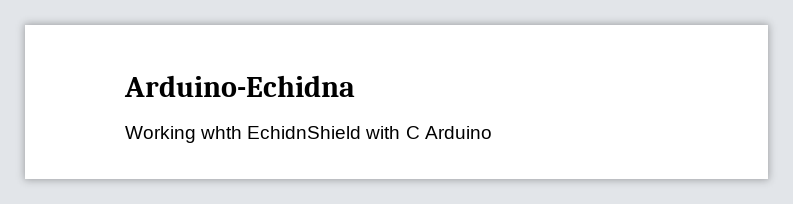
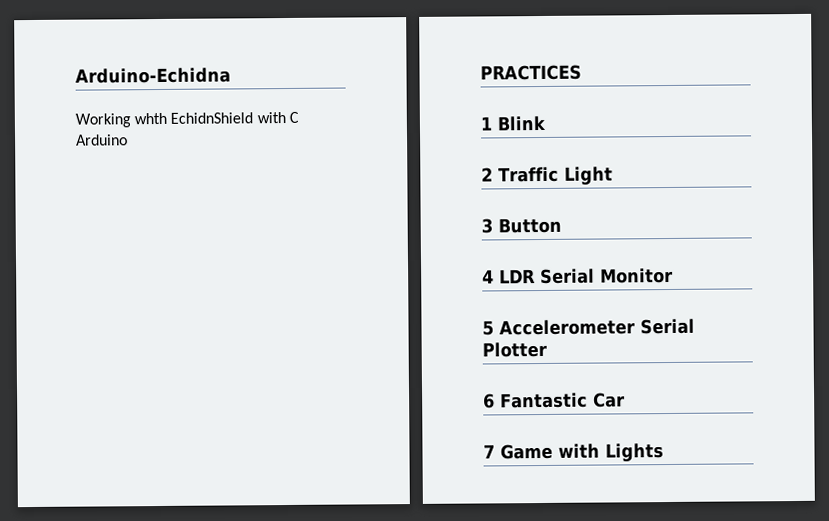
+ PRACTICES
+ 1 Blink
+ 2 Traffic Light
+ 3 Button
+ 4 LDR Serial Monitor
+ 5 Accelerometer Serial Plotter
+ 6 Fantastic Car
+ 7 Game with Lights

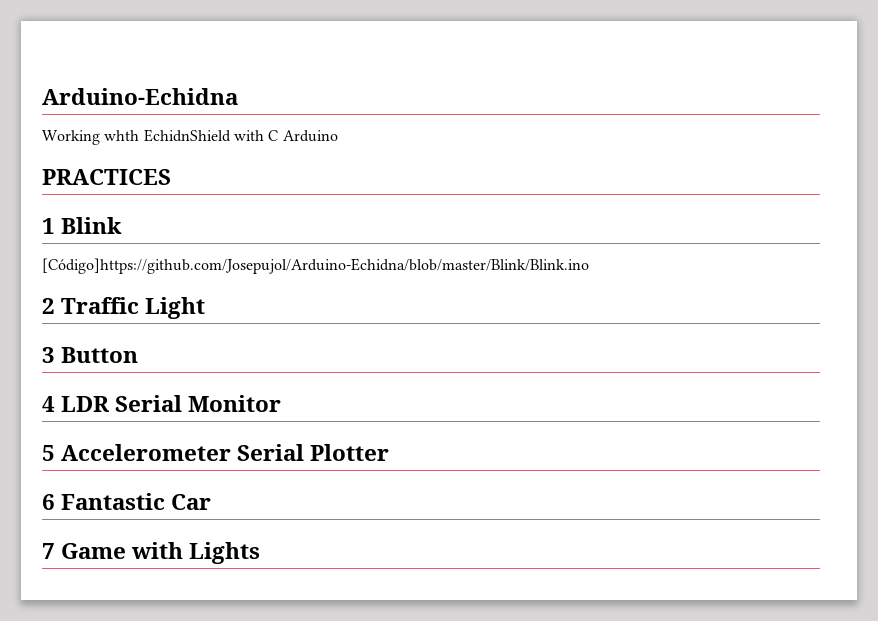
+ [Código]https://github.com/Josepujol/Arduino-Echidna/blob/master/Blink/Blink.ino

